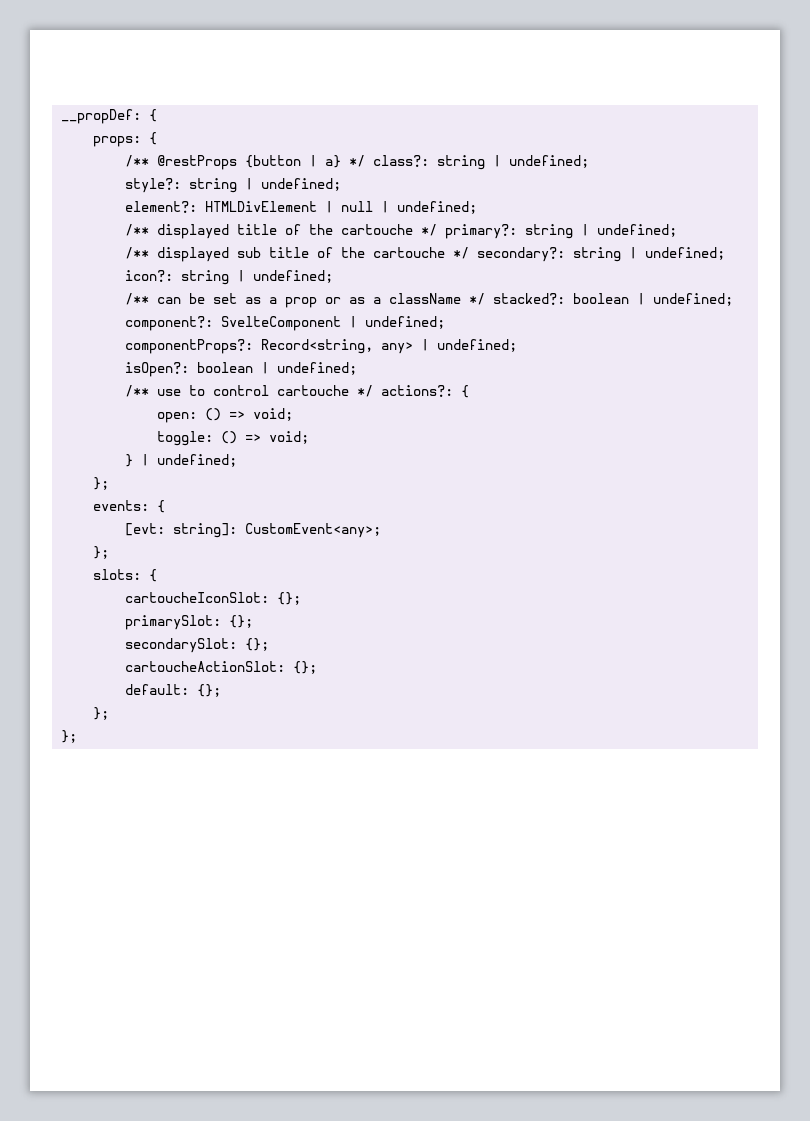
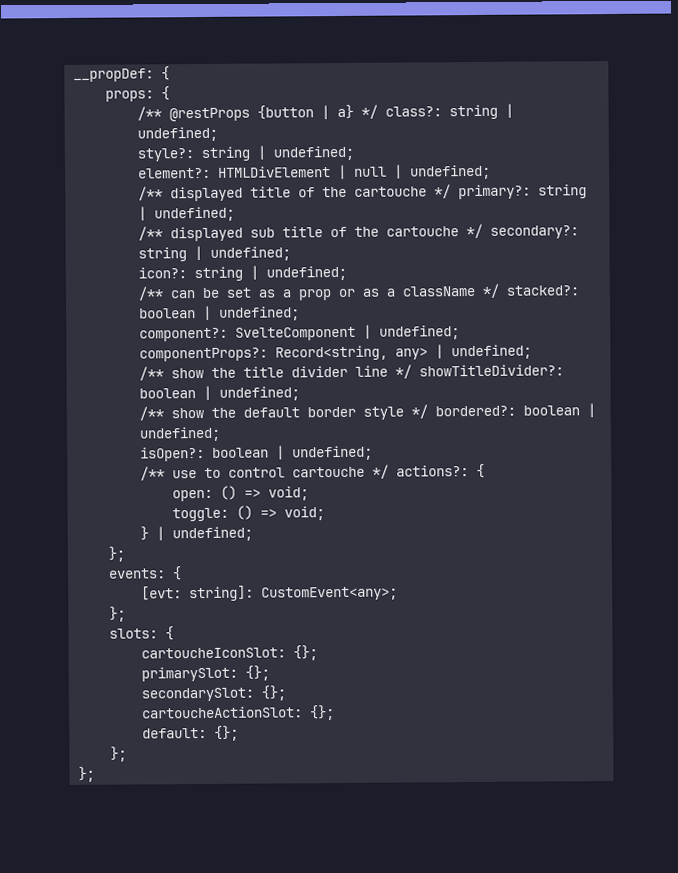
+ /** show the title divider line */ showTitleDivider?: boolean | undefined;
+ /** show the default border style */ bordered?: boolean | undefined;

